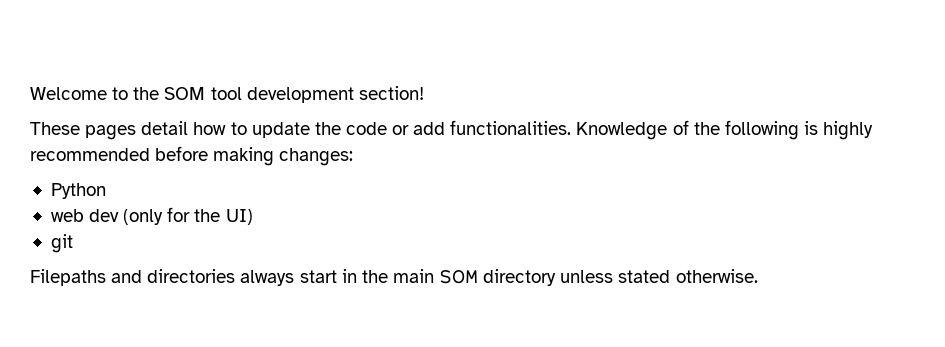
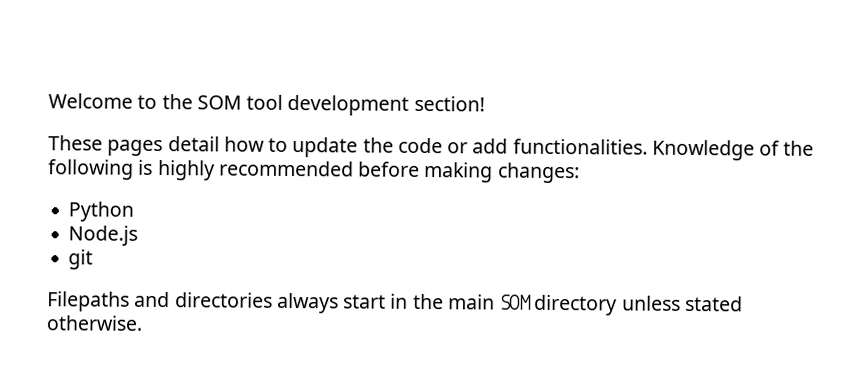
- web dev (only for the UI)
+ Node.js

